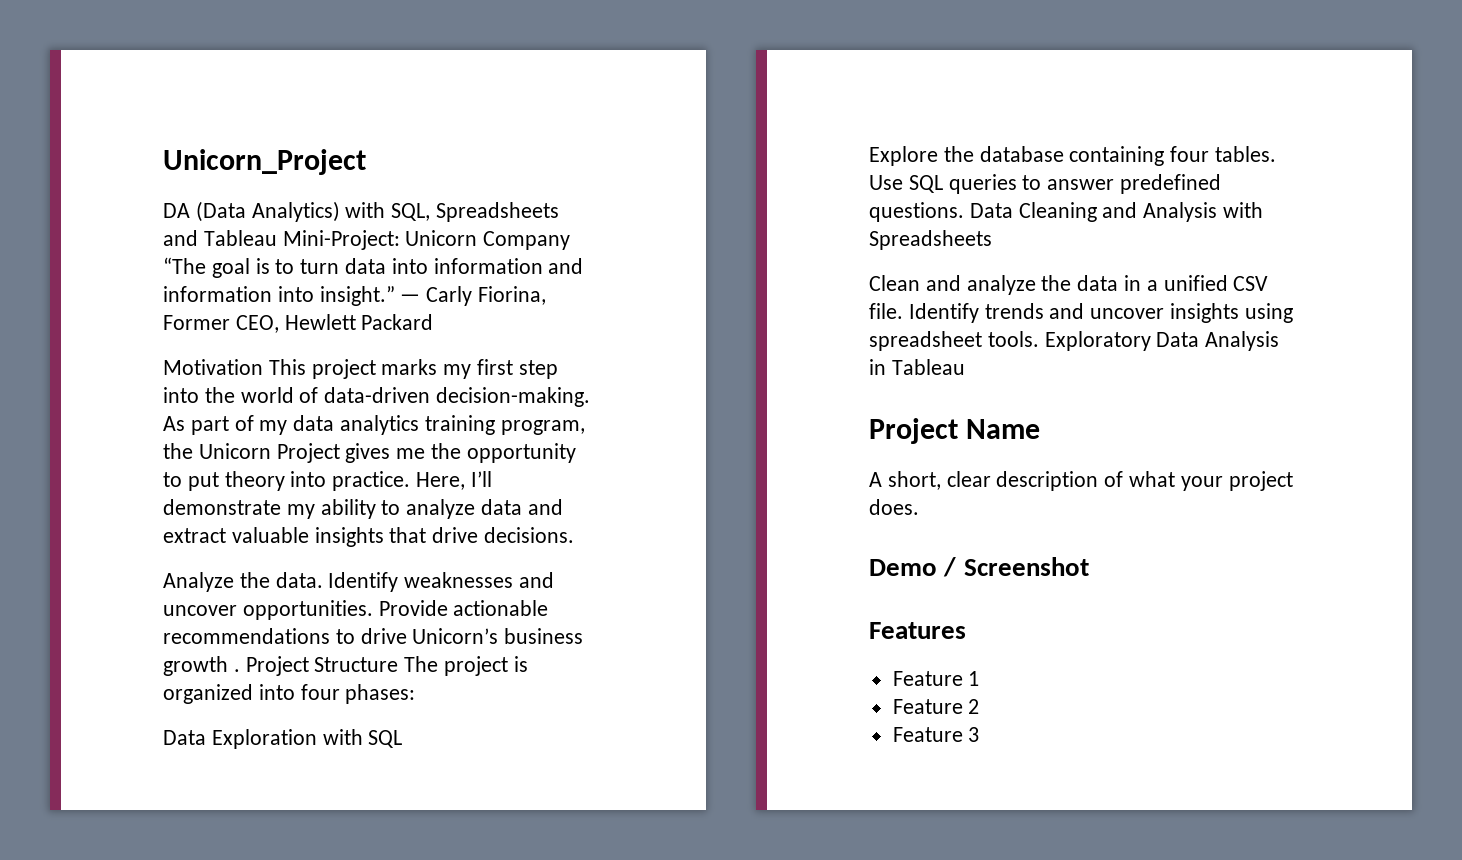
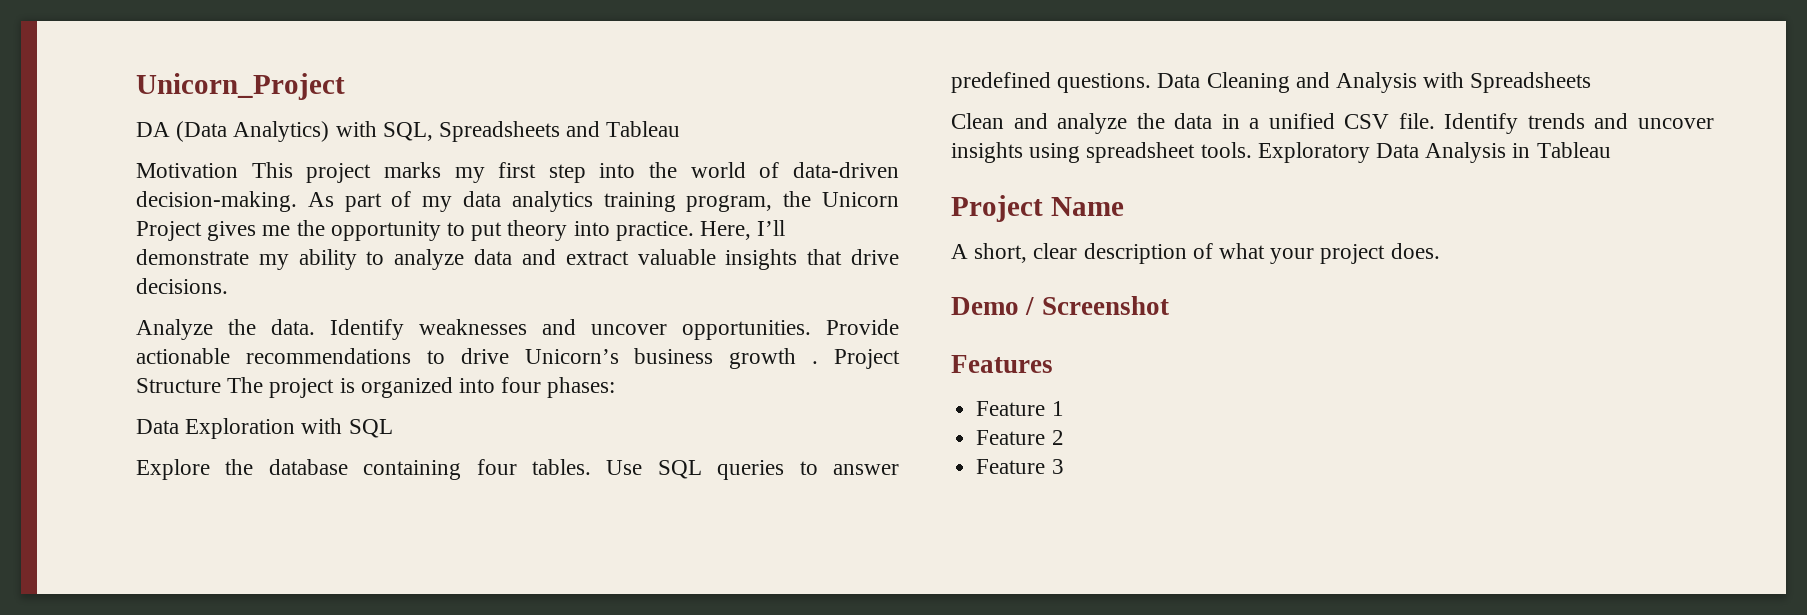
- DA (Data Analytics) with SQL, Spreadsheets and Tableau Mini-Project: Unicorn Company “The goal is to turn data into information and information into insight.” — Carly Fiorina, Former CEO, Hewlett Packard
+ DA (Data Analytics) with SQL, Spreadsheets and Tableau

